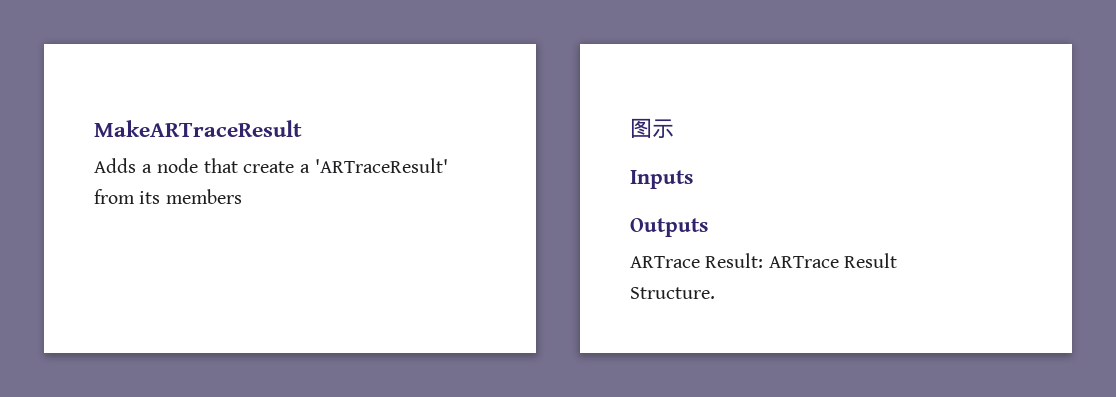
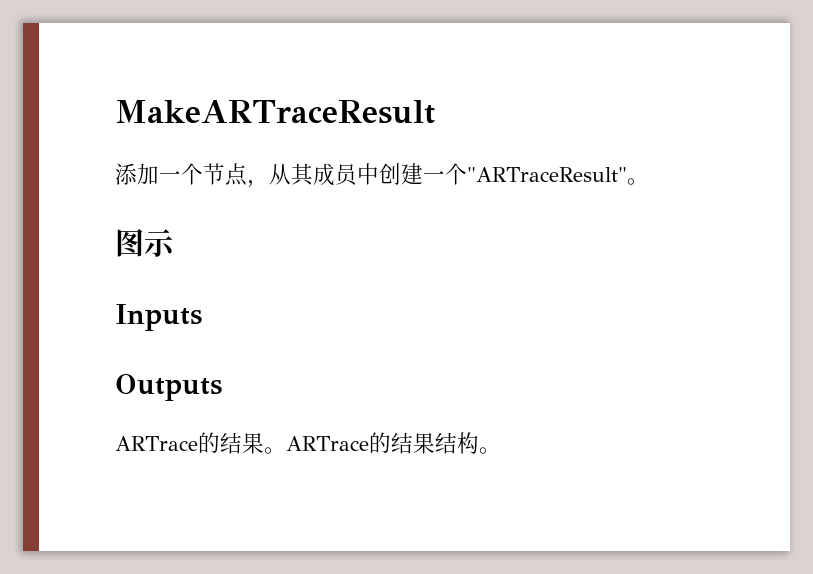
- Adds a node that create a 'ARTraceResult' from its members
+ 添加一个节点，从其成员中创建一个"ARTraceResult"。
  图示
  Inputs
  Outputs
- ARTrace Result: ARTrace Result Structure.
+ ARTrace的结果。ARTrace的结果结构。

